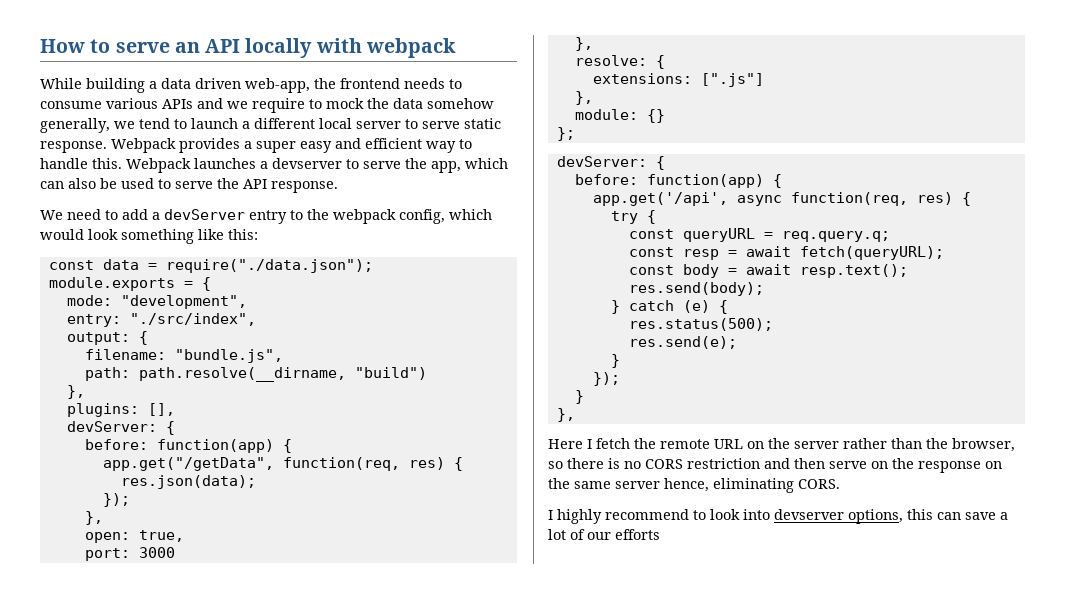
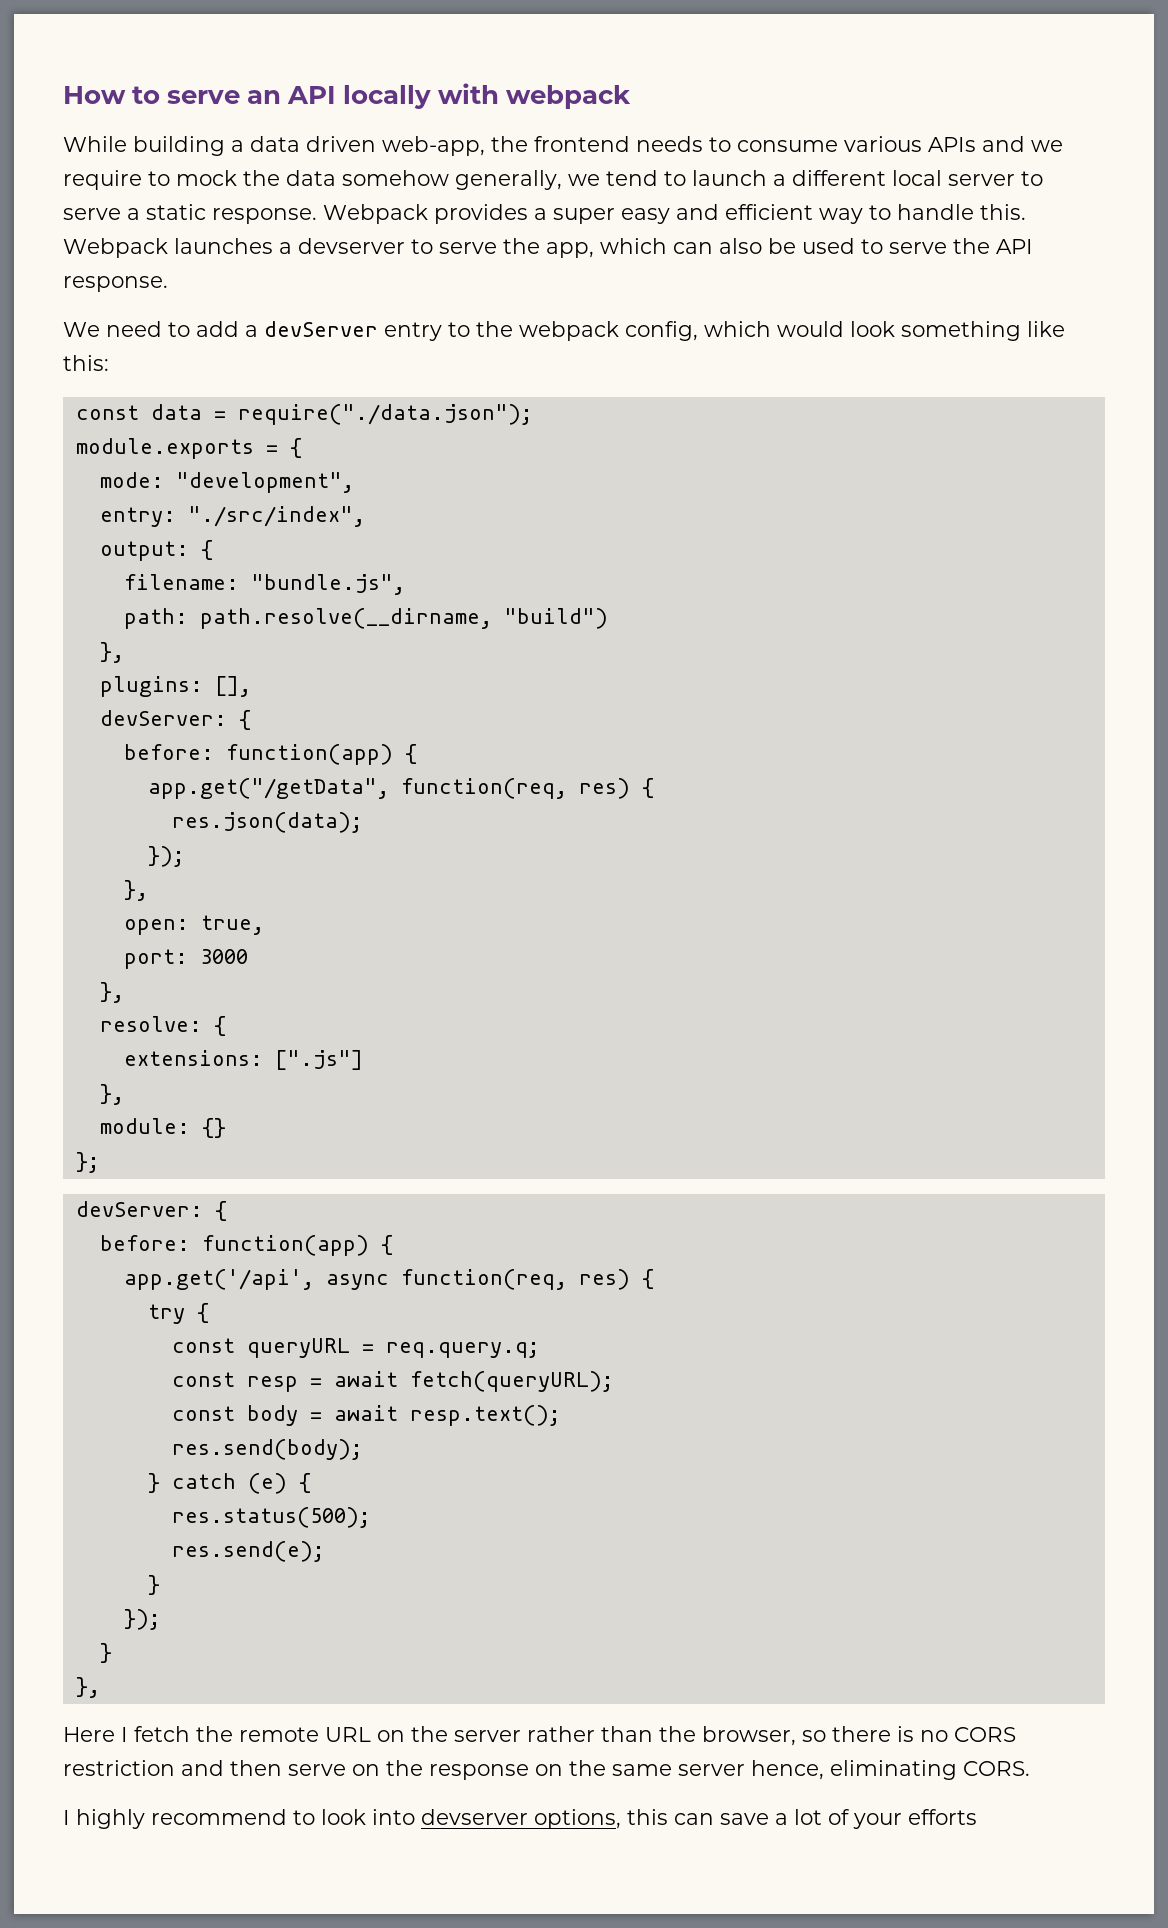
- While building a data driven web-app, the frontend needs to consume various APIs and we require to mock the data somehow generally, we tend to launch a different local server to serve static response.
+ While building a data driven web-app, the frontend needs to consume various APIs and we require to mock the data somehow generally, we tend to launch a different local server to serve a static response.
- I highly recommend to look into devserver options, this can save a lot of our efforts
+ I highly recommend to look into devserver options, this can save a lot of your efforts

